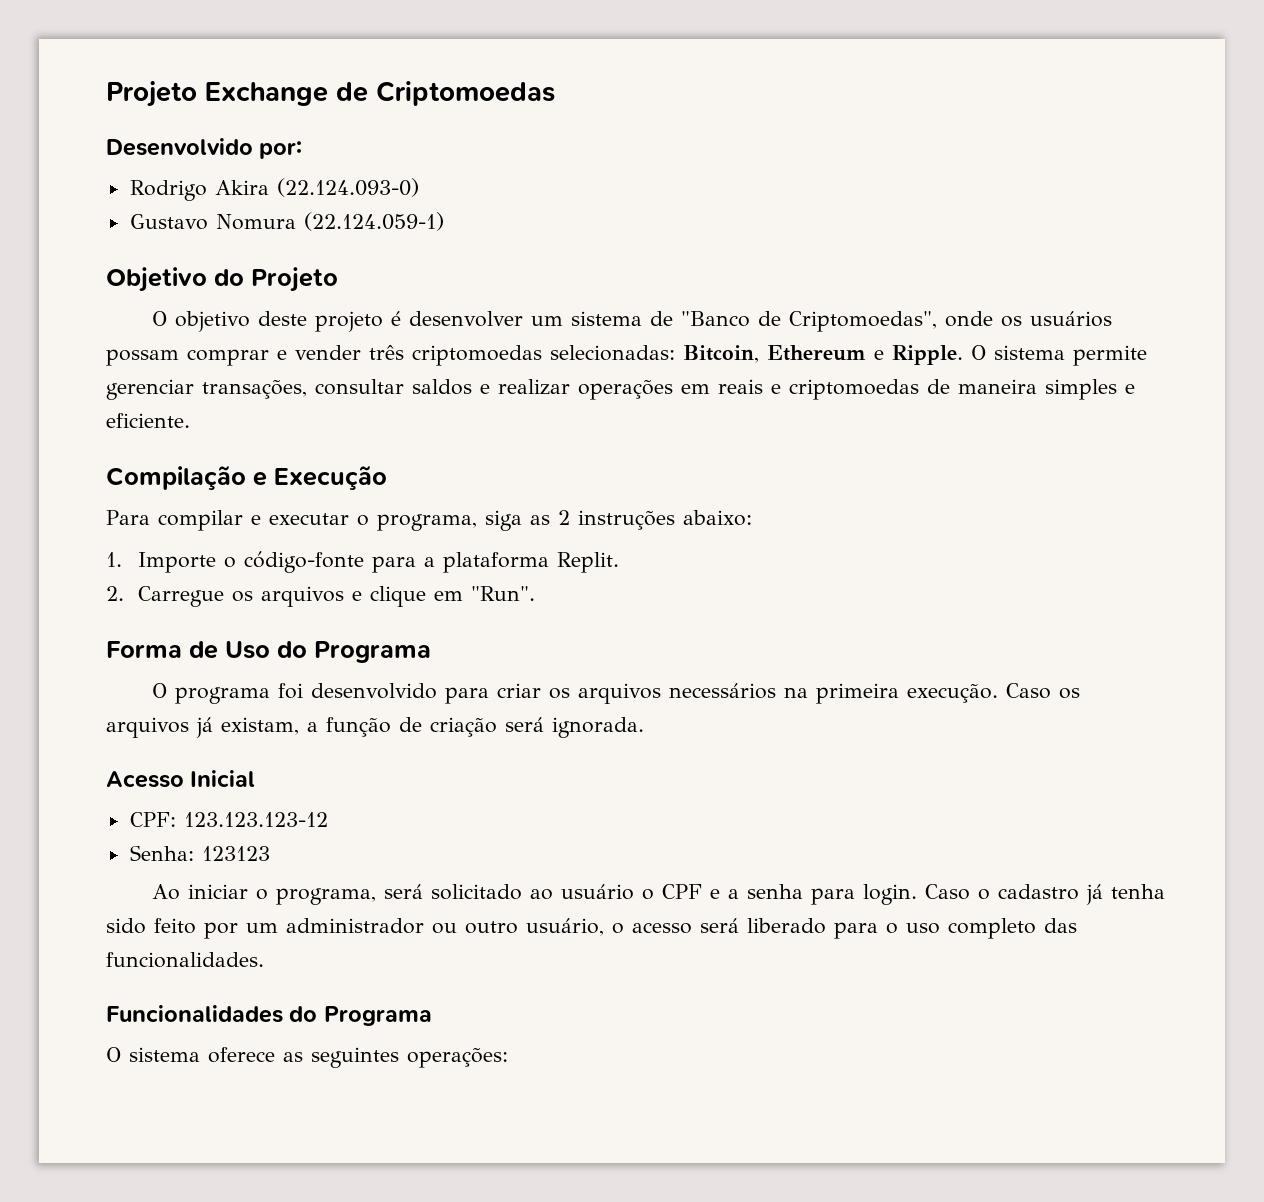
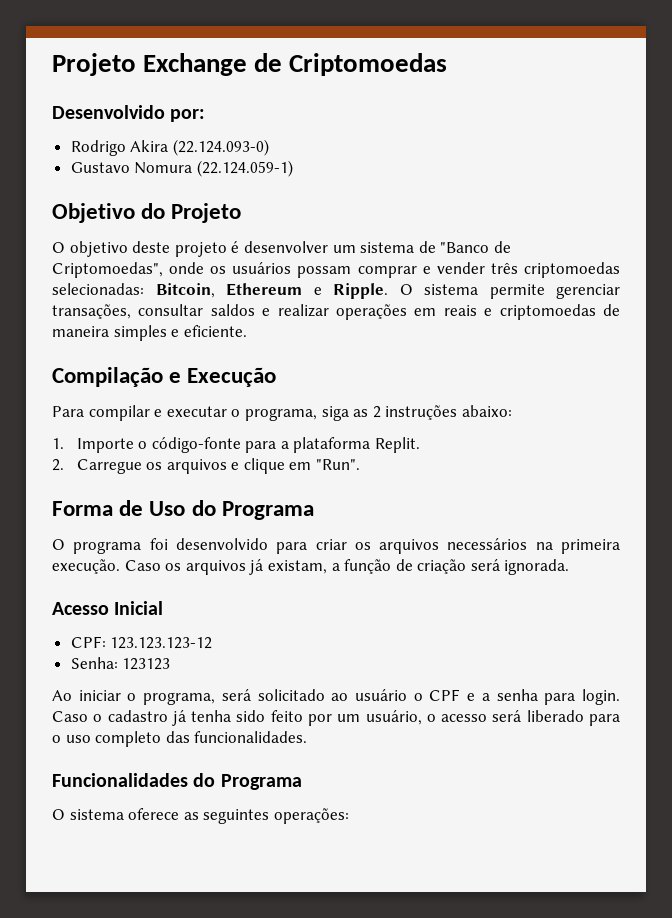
- Caso o cadastro já tenha sido feito por um administrador ou outro usuário, o acesso será liberado para o uso completo das funcionalidades.
+ Caso o cadastro já tenha sido feito por um usuário, o acesso será liberado para o uso completo das funcionalidades.

